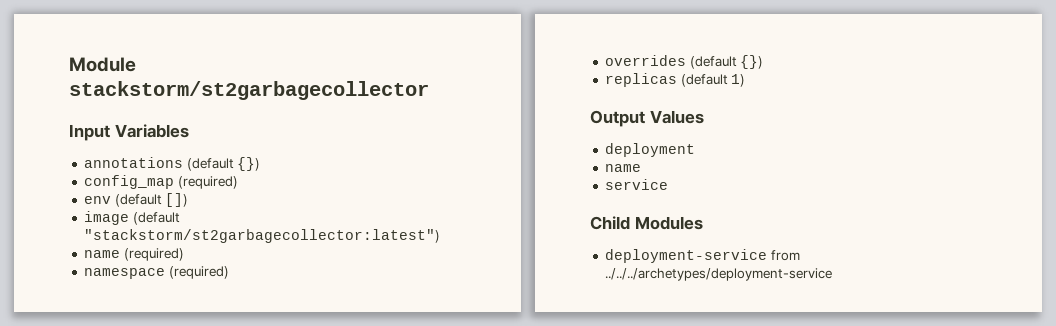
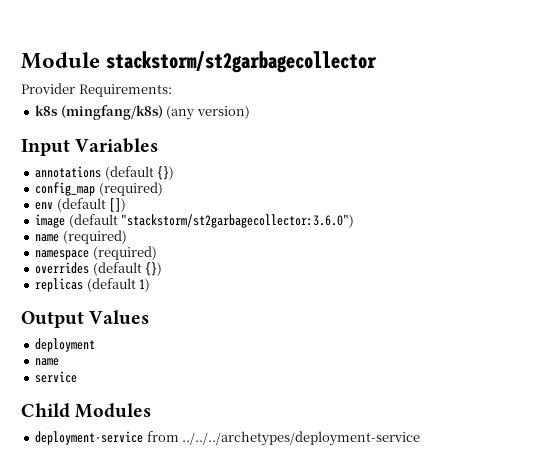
+ Provider Requirements:
+ k8s (mingfang/k8s) (any version)
- image (default "stackstorm/st2garbagecollector:latest")
+ image (default "stackstorm/st2garbagecollector:3.6.0")

